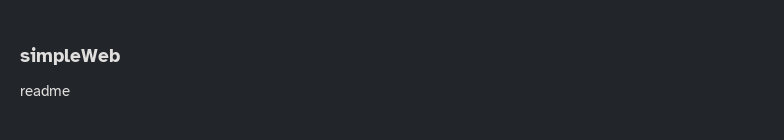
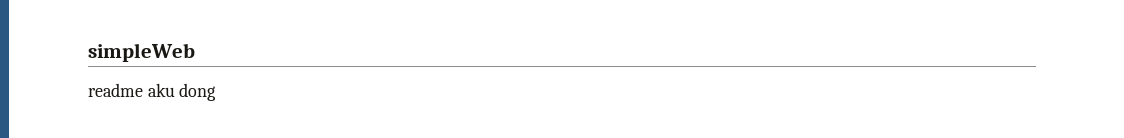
- readme
+ readme aku dong

